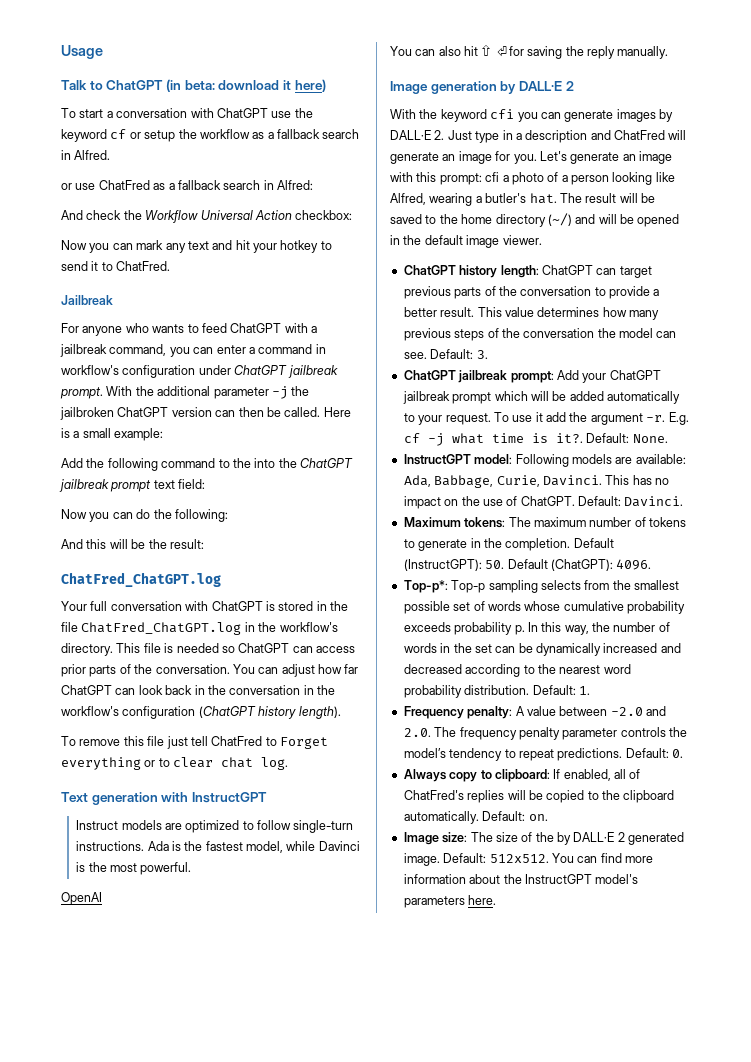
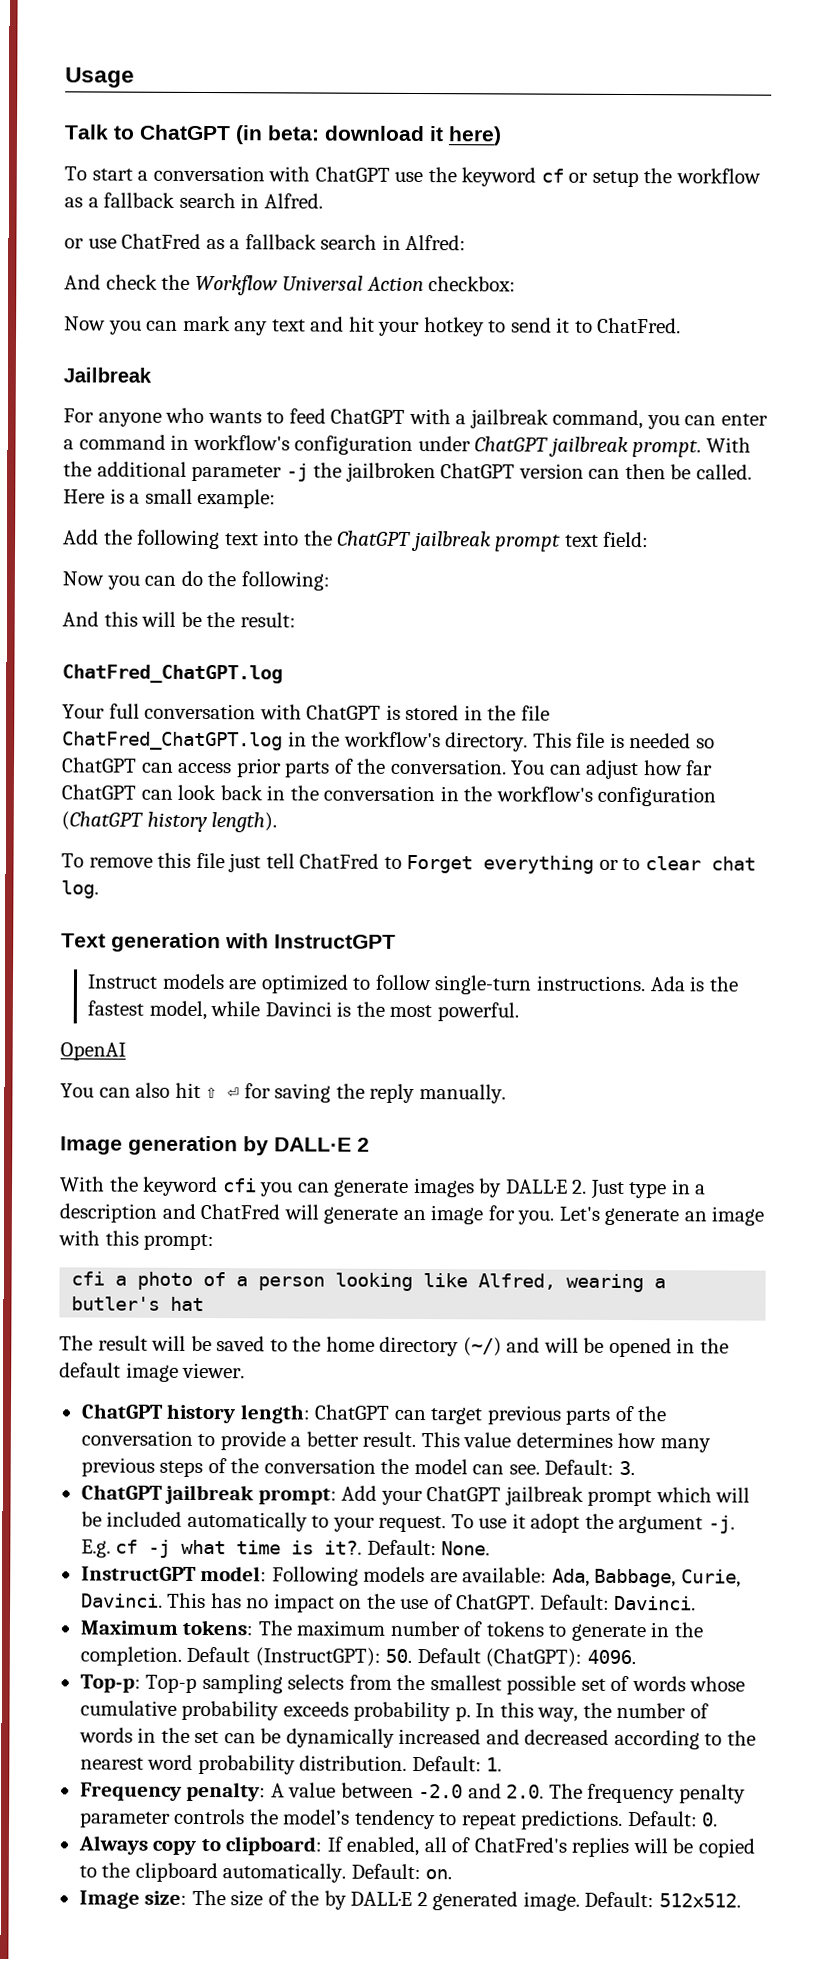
- Add the following command to the into the ChatGPT jailbreak prompt text field:
+ Add the following text into the ChatGPT jailbreak prompt text field:
- Let's generate an image with this prompt: cfi a photo of a person looking like Alfred, wearing a butler's hat. The result will be saved to the home directory (~/) and will be opened in the default image viewer.
+ Let's generate an image with this prompt:
+ cfi a photo of a person looking like Alfred, wearing a butler's hat
+ The result will be saved to the home directory (~/) and will be opened in the default image viewer.
- ChatGPT jailbreak prompt: Add your ChatGPT jailbreak prompt which will be added automatically to your request.
+ ChatGPT jailbreak prompt: Add your ChatGPT jailbreak prompt which will be included automatically to your request.
- To use it add the argument -r.
+ To use it adopt the argument -j.
- Top-p*: Top-p sampling selects from the smallest possible set of words whose cumulative probability exceeds probability p. In this way, the number of words in the set can be dynamically increased and decreased according to the nearest word probability distribution.
+ Top-p: Top-p sampling selects from the smallest possible set of words whose cumulative probability exceeds probability p. In this way, the number of words in the set can be dynamically increased and decreased according to the nearest word probability distribution.
- You can find more information about the InstructGPT model's parameters here.

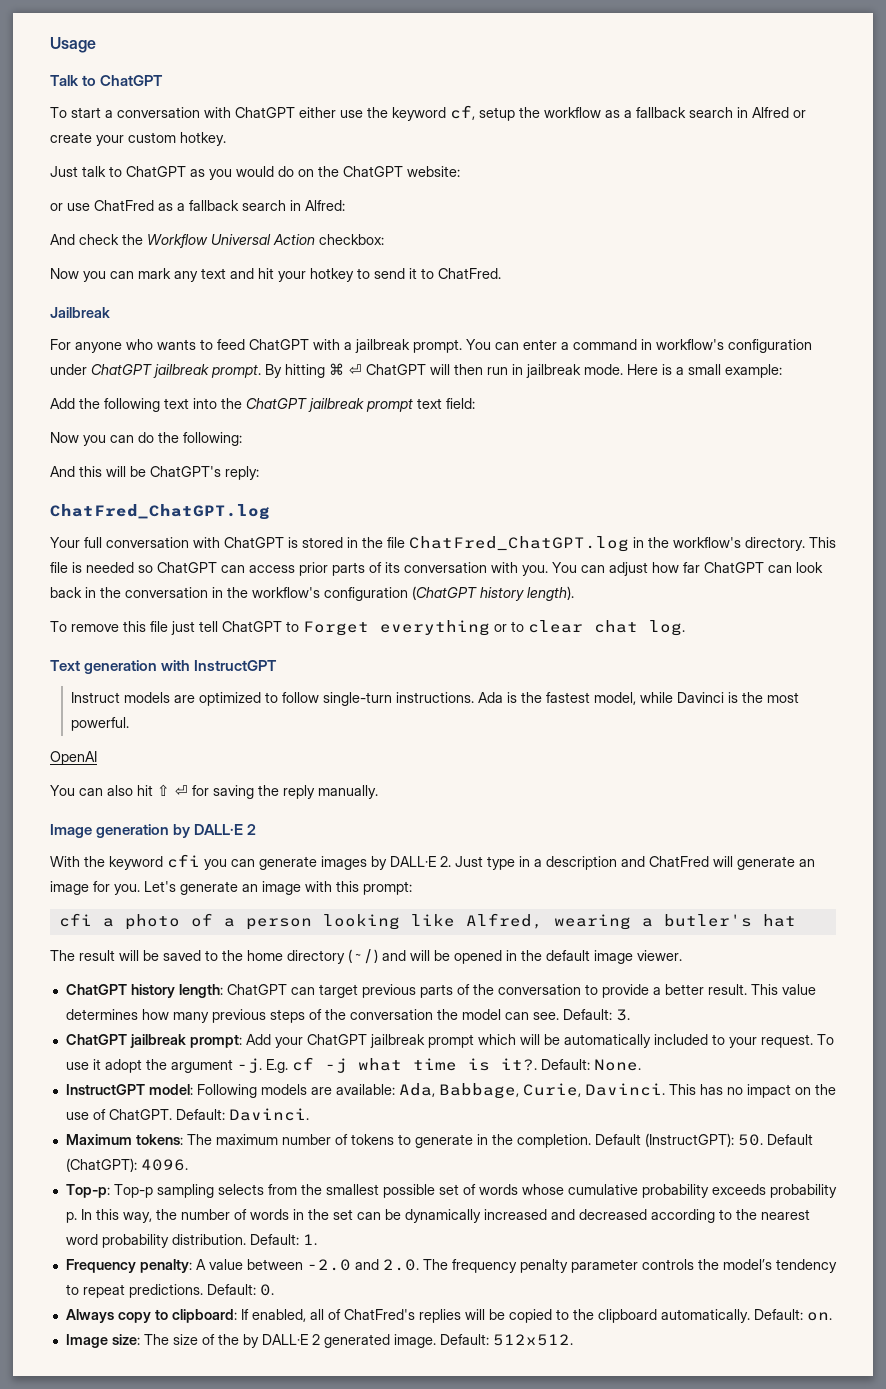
- Talk to ChatGPT (in beta: download it here)
+ Talk to ChatGPT
- To start a conversation with ChatGPT use the keyword cf or setup the workflow as a fallback search in Alfred.
+ To start a conversation with ChatGPT either use the keyword cf, setup the workflow as a fallback search in Alfred or create your custom hotkey.
+ Just talk to ChatGPT as you would do on the ChatGPT website:
- For anyone who wants to feed ChatGPT with a jailbreak command, you can enter a command in workflow's configuration under ChatGPT jailbreak prompt.
+ For anyone who wants to feed ChatGPT with a jailbreak prompt. You can enter a command in workflow's configuration under ChatGPT jailbreak prompt.
- With the additional parameter -j the jailbroken ChatGPT version can then be called.
+ By hitting ⌘ ⏎ ChatGPT will then run in jailbreak mode.
- And this will be the result:
+ And this will be ChatGPT's reply:
- This file is needed so ChatGPT can access prior parts of the conversation.
+ This file is needed so ChatGPT can access prior parts of its conversation with you.
- To remove this file just tell ChatFred to Forget everything or to clear chat log.
+ To remove this file just tell ChatGPT to Forget everything or to clear chat log.
- ChatGPT jailbreak prompt: Add your ChatGPT jailbreak prompt which will be included automatically to your request.
+ ChatGPT jailbreak prompt: Add your ChatGPT jailbreak prompt which will be automatically included to your request.

